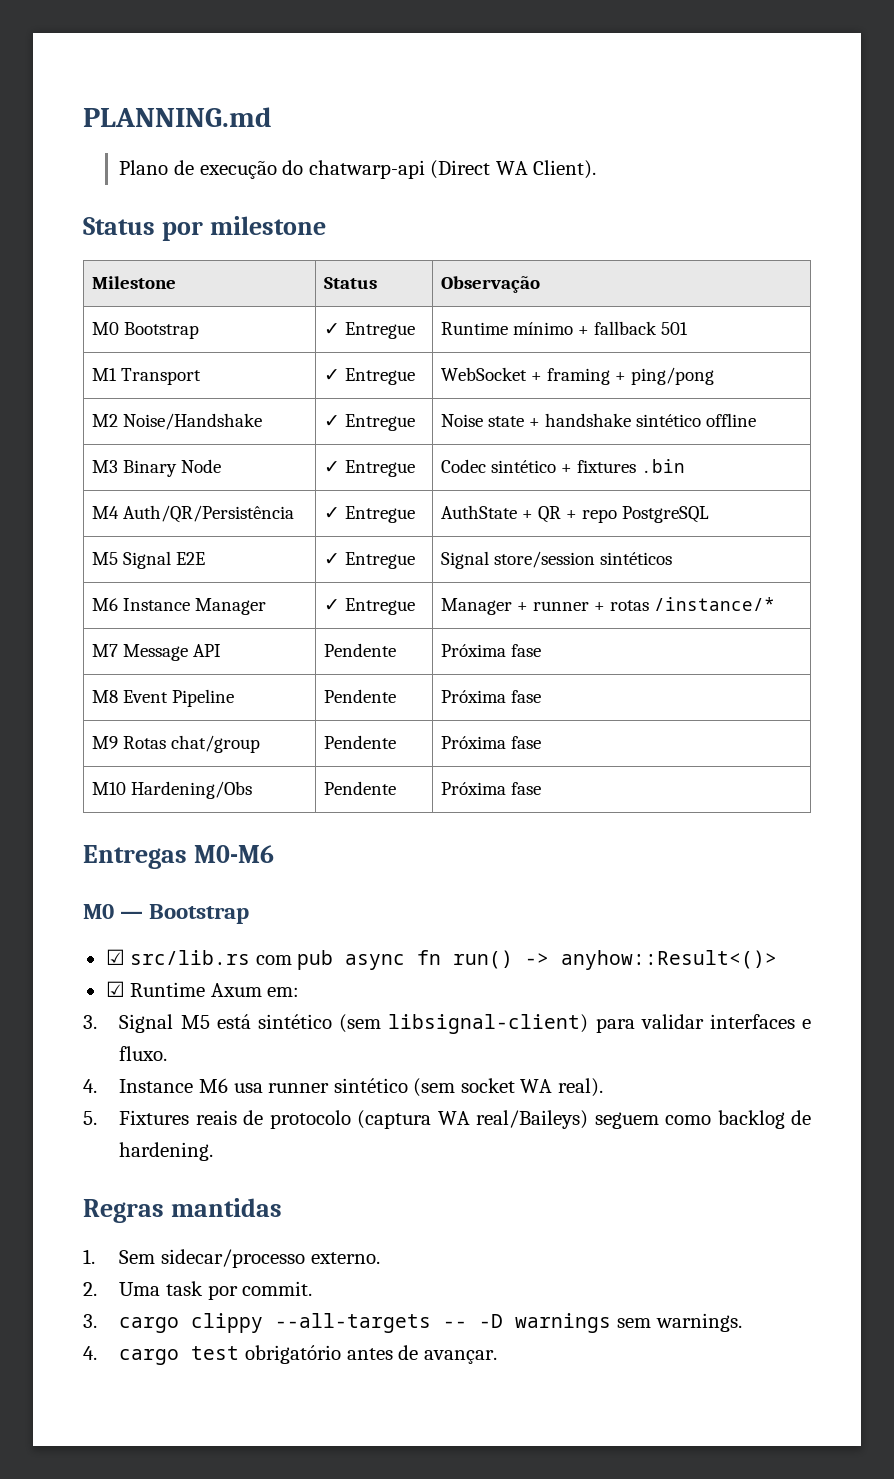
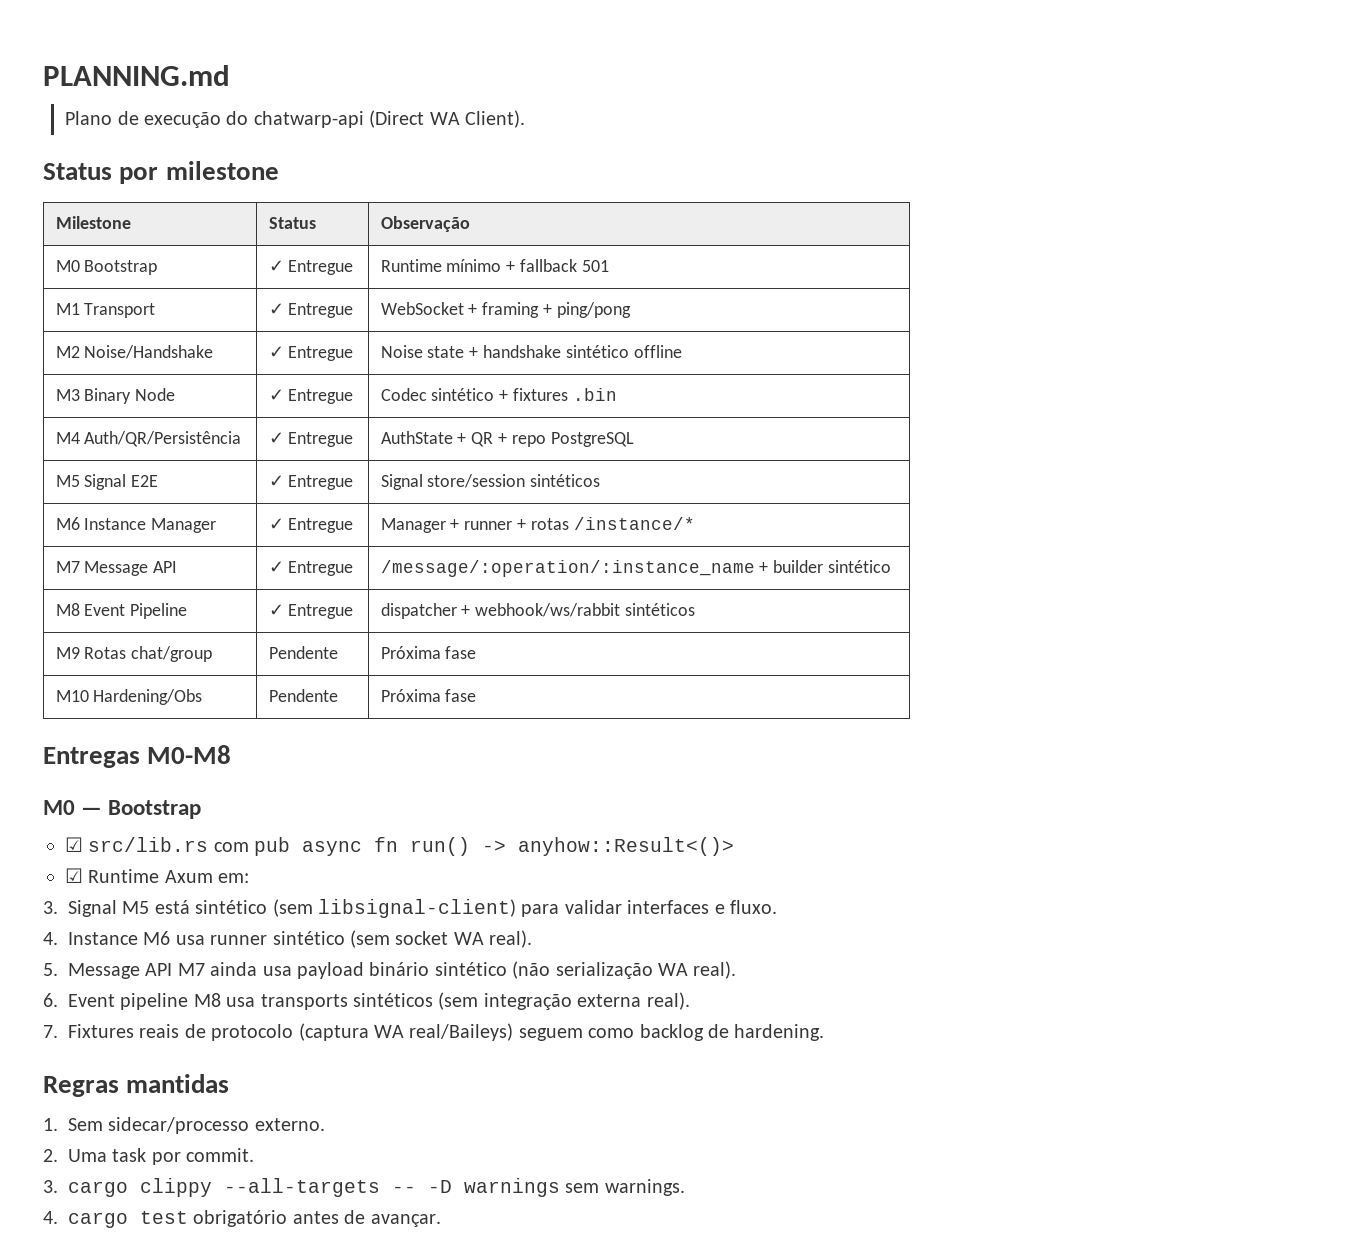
- M7 Message API | Pendente | Próxima fase
- M8 Event Pipeline | Pendente | Próxima fase
+ M7 Message API | ✓ Entregue | /message/:operation/:instance_name + builder sintético
+ M8 Event Pipeline | ✓ Entregue | dispatcher + webhook/ws/rabbit sintéticos
- Entregas M0-M6
+ Entregas M0-M8
- 5. Fixtures reais de protocolo (captura WA real/Baileys) seguem como backlog de hardening.
+ 5. Message API M7 ainda usa payload binário sintético (não serialização WA real).
+ 6. Event pipeline M8 usa transports sintéticos (sem integração externa real).
+ 7. Fixtures reais de protocolo (captura WA real/Baileys) seguem como backlog de hardening.

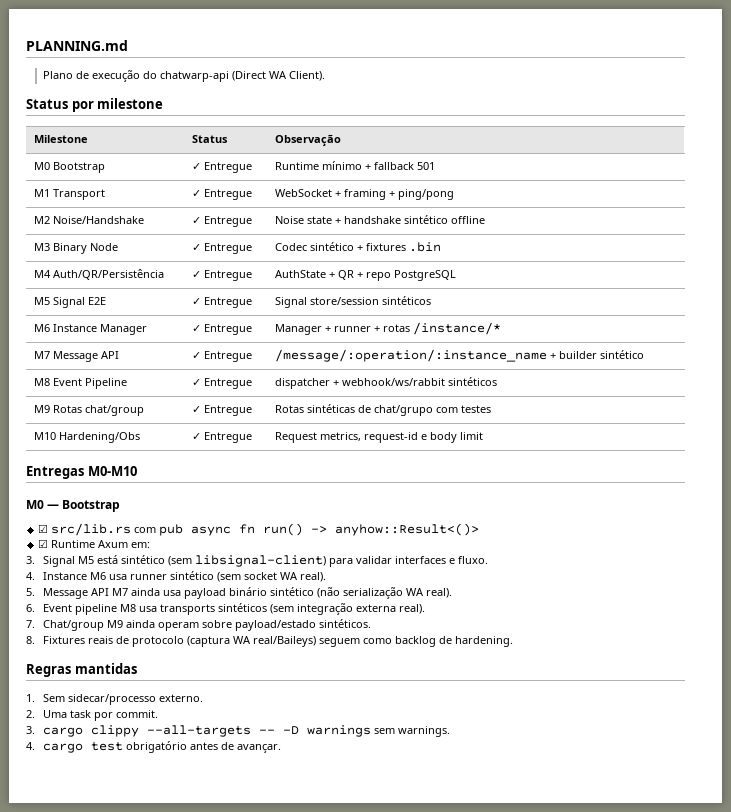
- M9 Rotas chat/group | Pendente | Próxima fase
- M10 Hardening/Obs | Pendente | Próxima fase
+ M9 Rotas chat/group | ✓ Entregue | Rotas sintéticas de chat/grupo com testes
+ M10 Hardening/Obs | ✓ Entregue | Request metrics, request-id e body limit
- Entregas M0-M8
+ Entregas M0-M10
- 7. Fixtures reais de protocolo (captura WA real/Baileys) seguem como backlog de hardening.
+ 7. Chat/group M9 ainda operam sobre payload/estado sintéticos.
+ 8. Fixtures reais de protocolo (captura WA real/Baileys) seguem como backlog de hardening.

